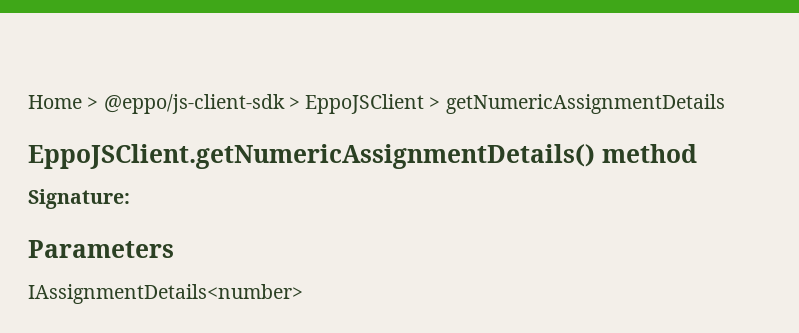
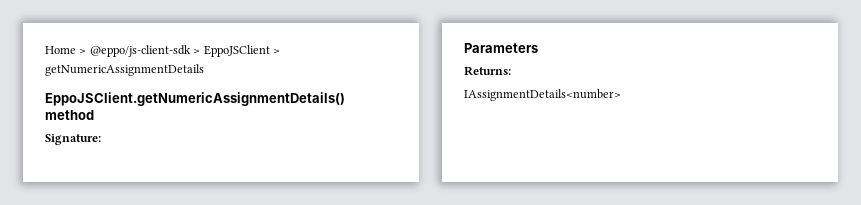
+ Returns:

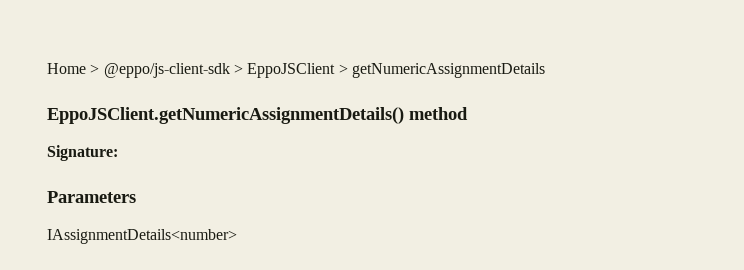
- Returns:

